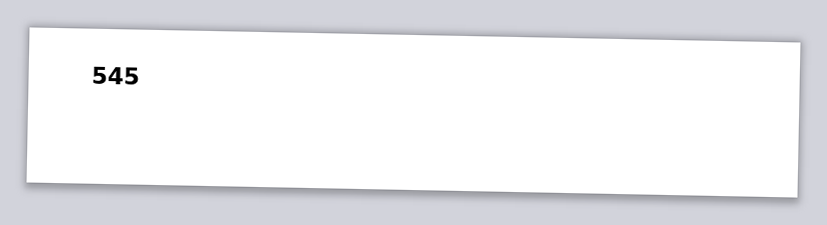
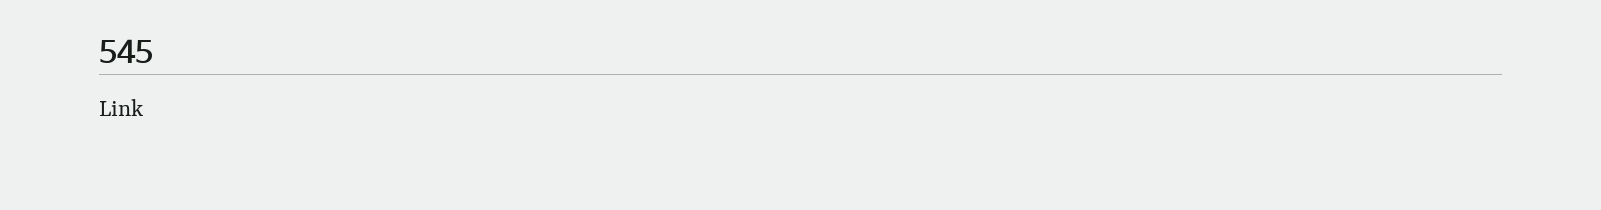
+ Link

